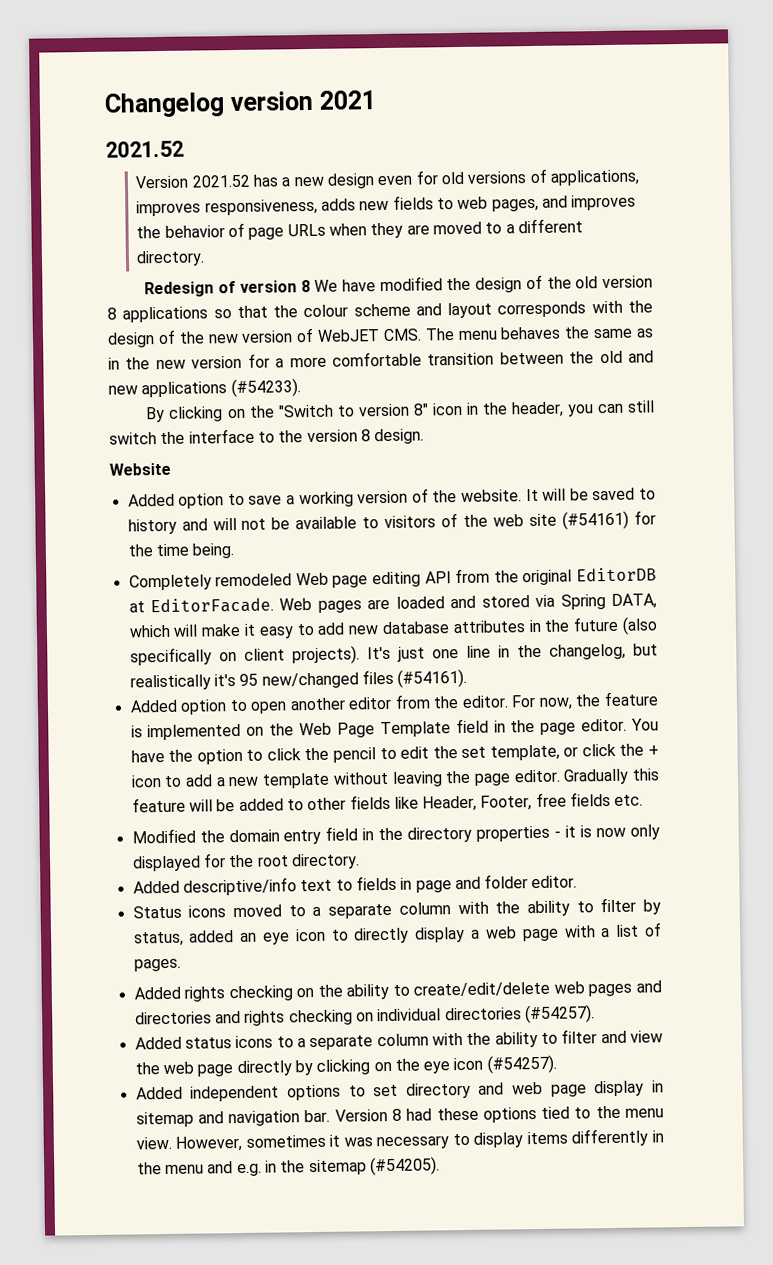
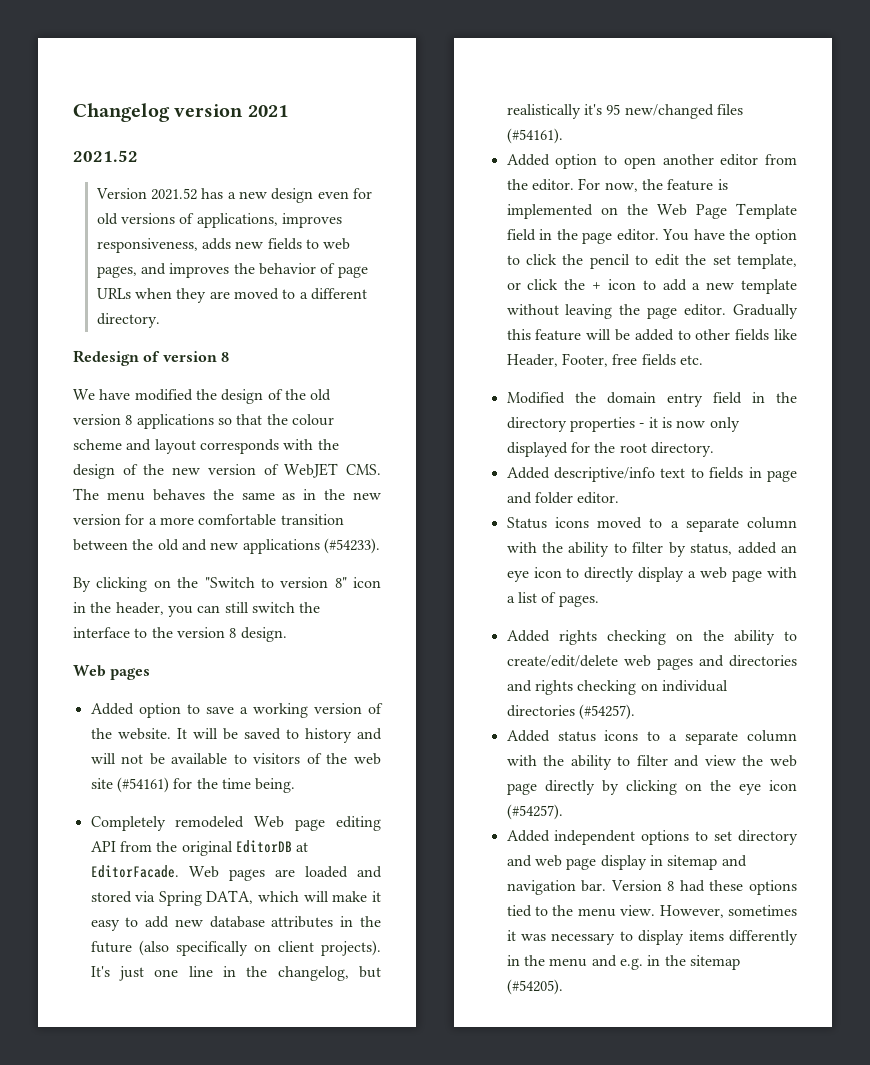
- Redesign of version 8 We have modified the design of the old version 8 applications so that the colour scheme and layout corresponds with the design of the new version of WebJET CMS. The menu behaves the same as in the new version for a more comfortable transition between the old and new applications (#54233).
+ Redesign of version 8
+ We have modified the design of the old version 8 applications so that the colour scheme and layout corresponds with the design of the new version of WebJET CMS. The menu behaves the same as in the new version for a more comfortable transition between the old and new applications (#54233).
  By clicking on the "Switch to version 8" icon in the header, you can still switch the interface to the version 8 design.
- Website
+ Web pages

